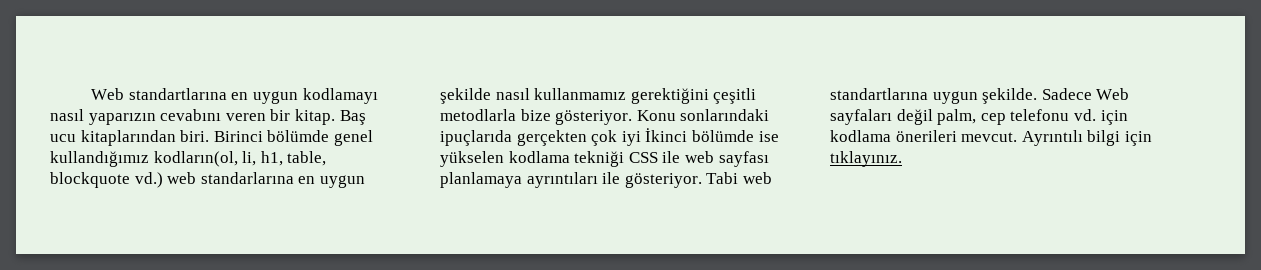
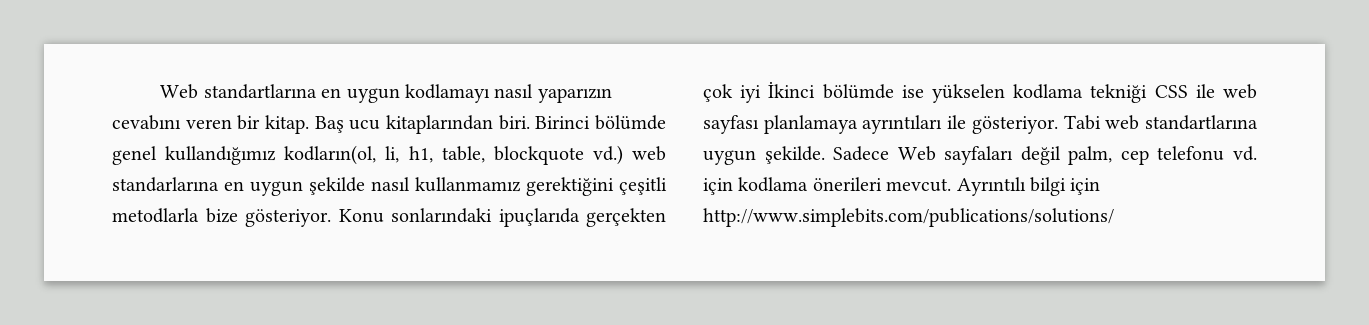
- Ayrıntılı bilgi için tıklayınız.
+ Ayrıntılı bilgi için http://www.simplebits.com/publications/solutions/

